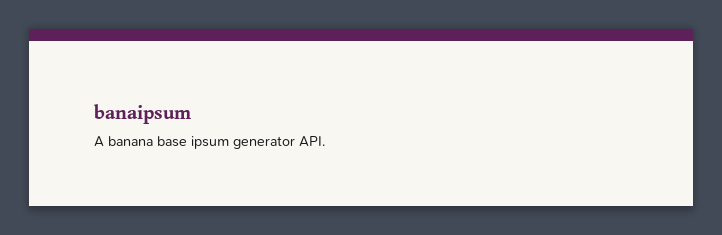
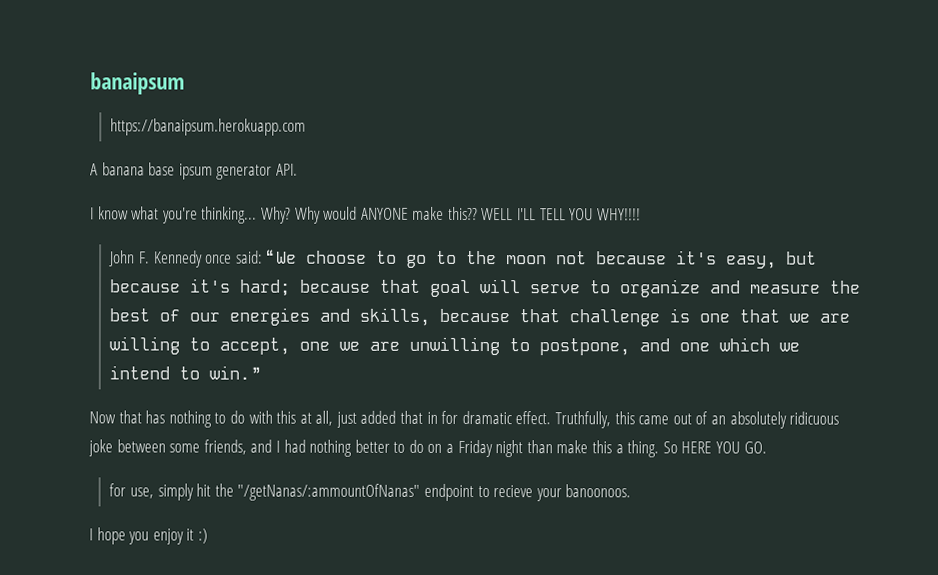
+ https://banaipsum.herokuapp.com
+ I know what you're thinking... Why? Why would ANYONE make this?? WELL I'LL TELL YOU WHY!!!!
+ John F. Kennedy once said: “We choose to go to the moon not because it's easy, but because it's hard; because that goal will serve to organize and measure the best of our energies and skills, because that challenge is one that we are willing to accept, one we are unwilling to postpone, and one which we intend to win.”
+ Now that has nothing to do with this at all, just added that in for dramatic effect. Truthfully, this came out of an absolutely ridicuous joke between some friends, and I had nothing better to do on a Friday night than make this a thing. So HERE YOU GO.
+ for use, simply hit the "/getNanas/:ammountOfNanas" endpoint to recieve your banoonoos.
+ I hope you enjoy it :)

